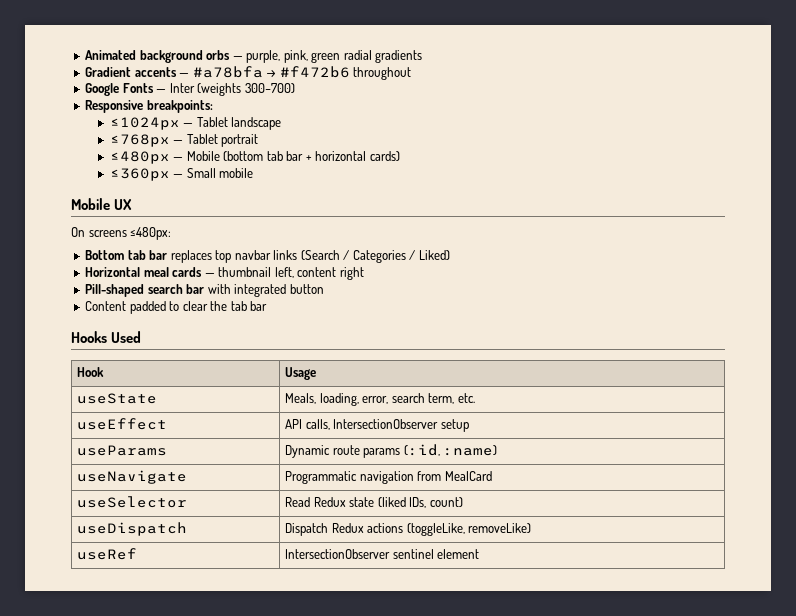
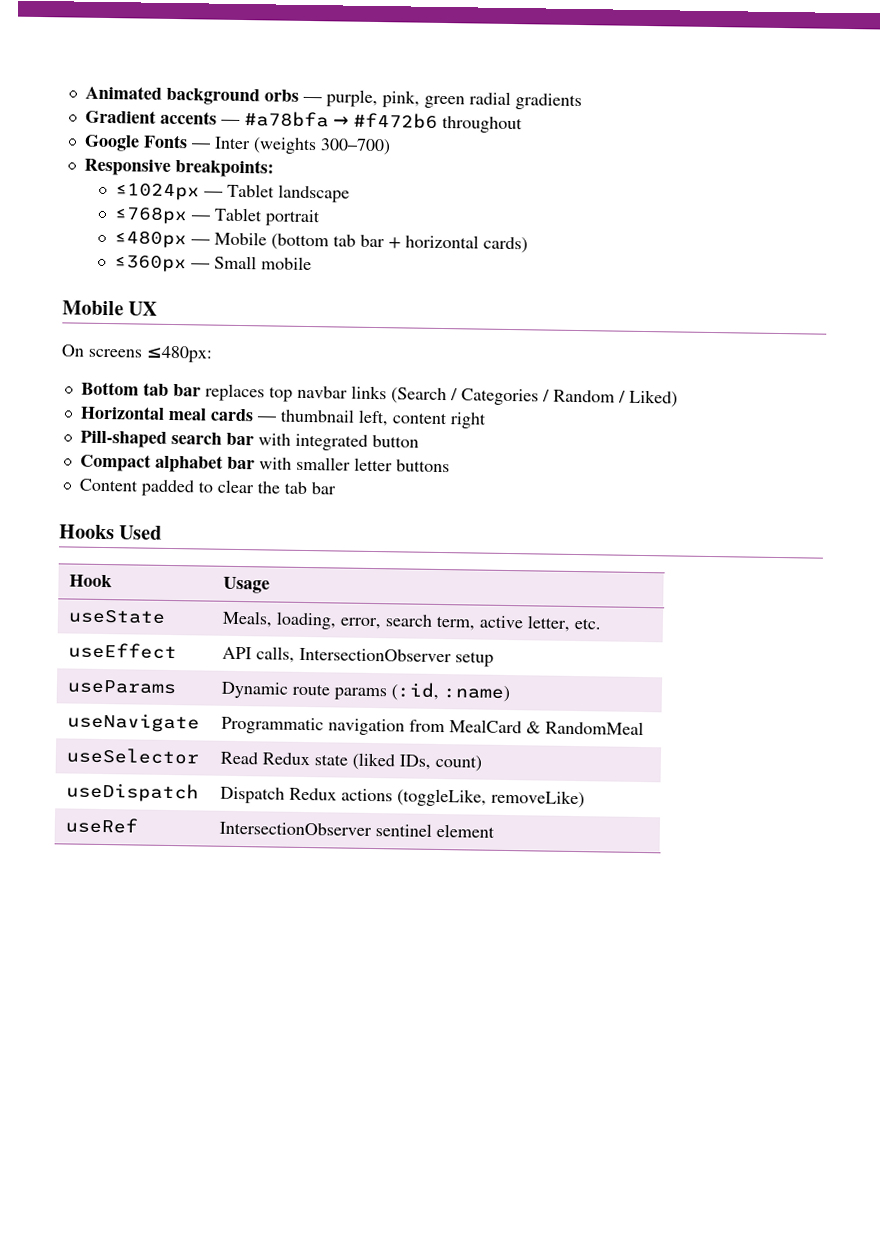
- Bottom tab bar replaces top navbar links (Search / Categories / Liked)
+ Bottom tab bar replaces top navbar links (Search / Categories / Random / Liked)
+ Compact alphabet bar with smaller letter buttons
- useState | Meals, loading, error, search term, etc.
+ useState | Meals, loading, error, search term, active letter, etc.
- useNavigate | Programmatic navigation from MealCard
+ useNavigate | Programmatic navigation from MealCard & RandomMeal

